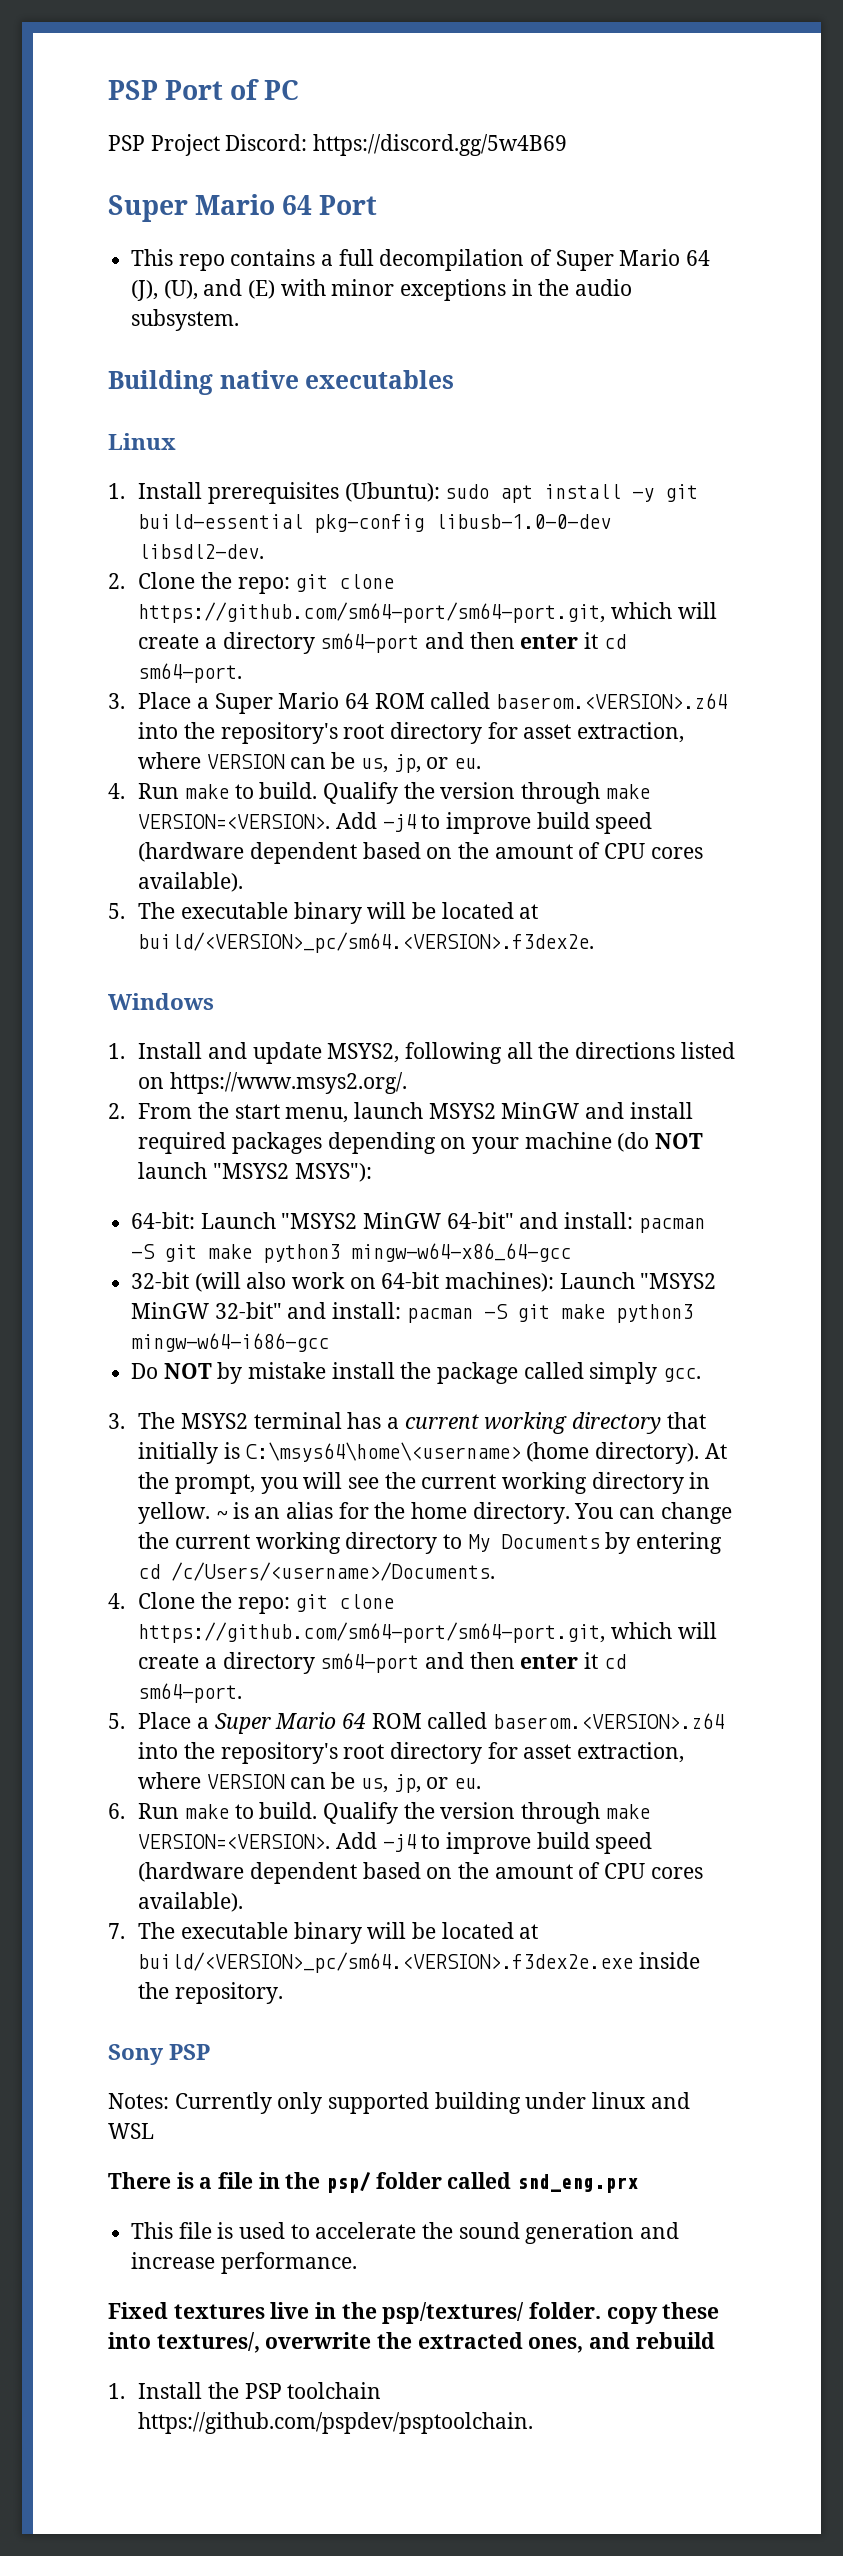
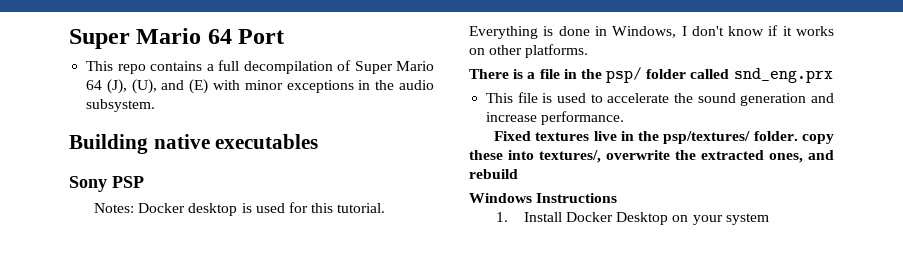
- PSP Port of PC
- PSP Project Discord: https://discord.gg/5w4B69
- Linux
- 1. Install prerequisites (Ubuntu): sudo apt install -y git build-essential pkg-config libusb-1.0-0-dev libsdl2-dev.
- 2. Clone the repo: git clone https://github.com/sm64-port/sm64-port.git, which will create a directory sm64-port and then enter it cd sm64-port.
- 3. Place a Super Mario 64 ROM called baserom.<VERSION>.z64 into the repository's root directory for asset extraction, where VERSION can be us, jp, or eu.
- 4. Run make to build. Qualify the version through make VERSION=<VERSION>. Add -j4 to improve build speed (hardware dependent based on the amount of CPU cores available).
- 5. The executable binary will be located at build/<VERSION>_pc/sm64.<VERSION>.f3dex2e.
- Windows
- 1. Install and update MSYS2, following all the directions listed on https://www.msys2.org/.
- 2. From the start menu, launch MSYS2 MinGW and install required packages depending on your machine (do NOT launch "MSYS2 MSYS"):
- 64-bit: Launch "MSYS2 MinGW 64-bit" and install: pacman -S git make python3 mingw-w64-x86_64-gcc
- 32-bit (will also work on 64-bit machines): Launch "MSYS2 MinGW 32-bit" and install: pacman -S git make python3 mingw-w64-i686-gcc
- Do NOT by mistake install the package called simply gcc.
- 3. The MSYS2 terminal has a current working directory that initially is C:\msys64\home\<username> (home directory). At the prompt, you will see the current working directory in yellow. ~ is an alias for the home directory. You can change the current working directory to My Documents by entering cd /c/Users/<username>/Documents.
- 4. Clone the repo: git clone https://github.com/sm64-port/sm64-port.git, which will create a directory sm64-port and then enter it cd sm64-port.
- 5. Place a Super Mario 64 ROM called baserom.<VERSION>.z64 into the repository's root directory for asset extraction, where VERSION can be us, jp, or eu.
- 6. Run make to build. Qualify the version through make VERSION=<VERSION>. Add -j4 to improve build speed (hardware dependent based on the amount of CPU cores available).
- 7. The executable binary will be located at build/<VERSION>_pc/sm64.<VERSION>.f3dex2e.exe inside the repository.
  Sony PSP
- Notes: Currently only supported building under linux and WSL
+ Notes: Docker desktop is used for this tutorial. Everything is done in Windows, I don't know if it works on other platforms.
- 1. Install the PSP toolchain https://github.com/pspdev/psptoolchain.
+ Windows Instructions
+ 1. Install Docker Desktop on your system

